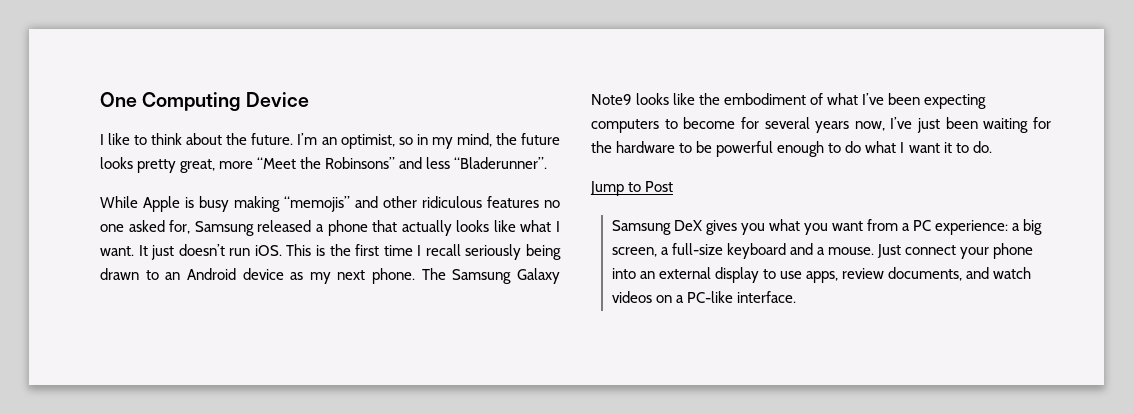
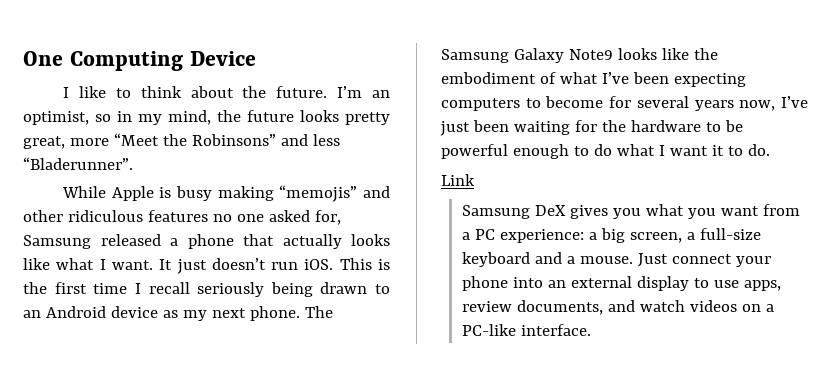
- Jump to Post
+ Link

